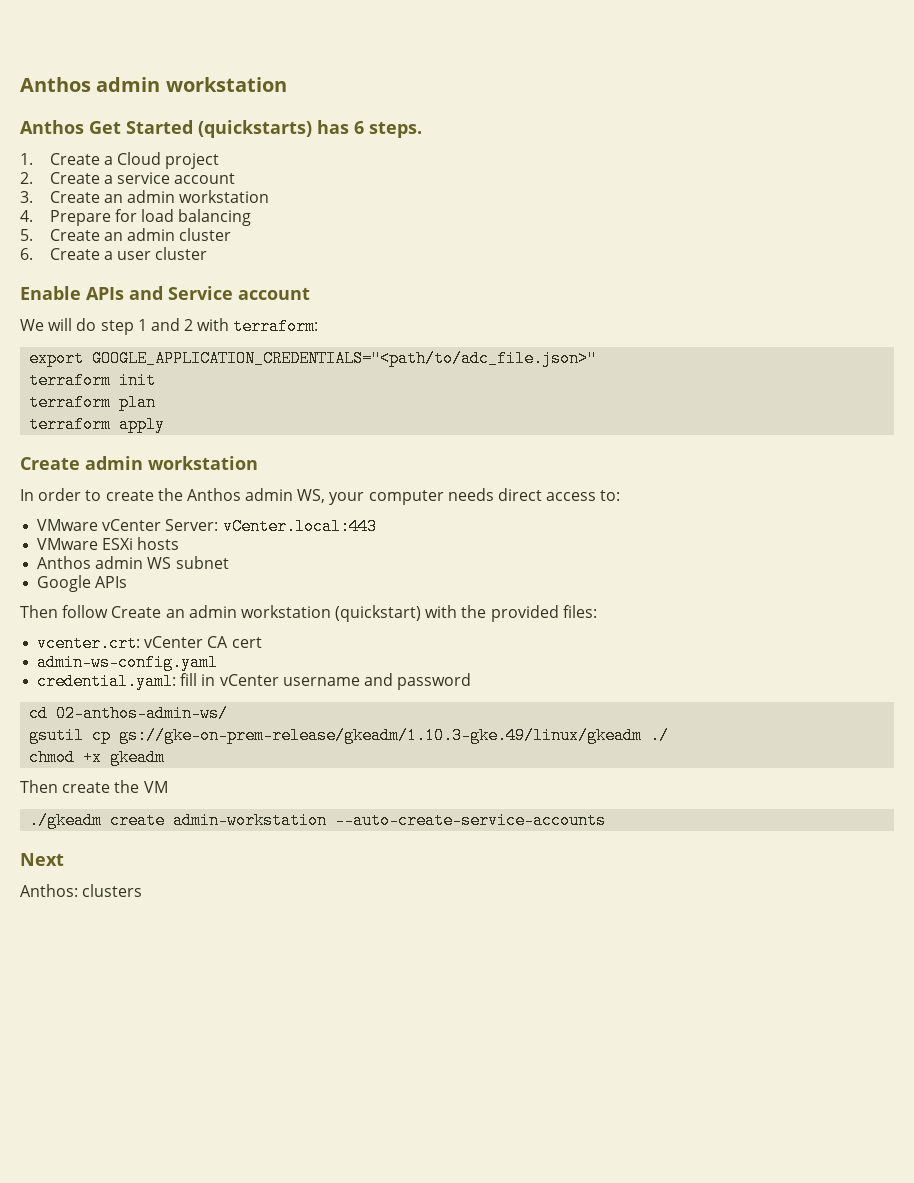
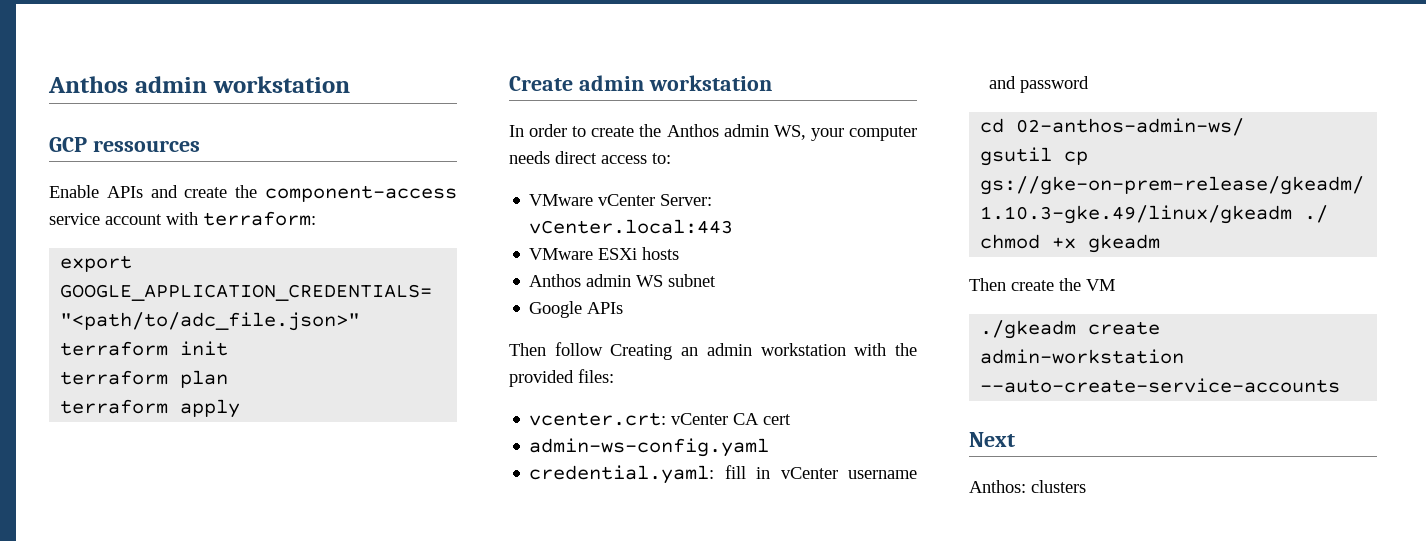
- Anthos Get Started (quickstarts) has 6 steps.
- 1. Create a Cloud project
- 2. Create a service account
- 3. Create an admin workstation
- 4. Prepare for load balancing
- 5. Create an admin cluster
- 6. Create a user cluster
- Enable APIs and Service account
- We will do step 1 and 2 with terraform:
+ GCP ressources
+ Enable APIs and create the component-access service account with terraform:
- Then follow Create an admin workstation (quickstart) with the provided files:
+ Then follow Creating an admin workstation with the provided files:

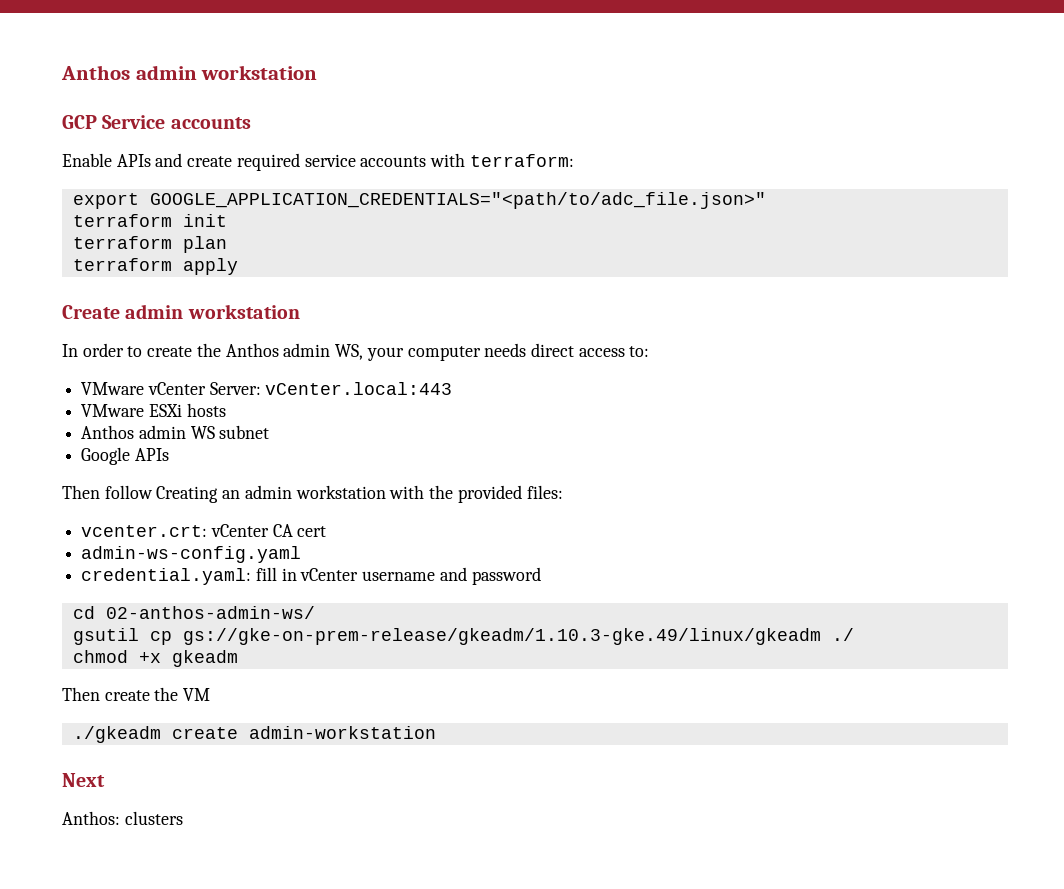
- GCP ressources
+ GCP Service accounts
- Enable APIs and create the component-access service account with terraform:
+ Enable APIs and create required service accounts with terraform:
- ./gkeadm create admin-workstation --auto-create-service-accounts
+ ./gkeadm create admin-workstation

